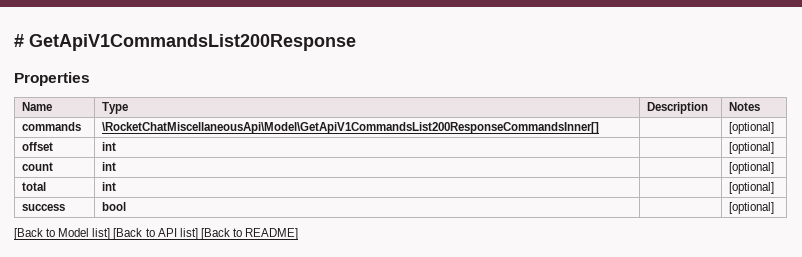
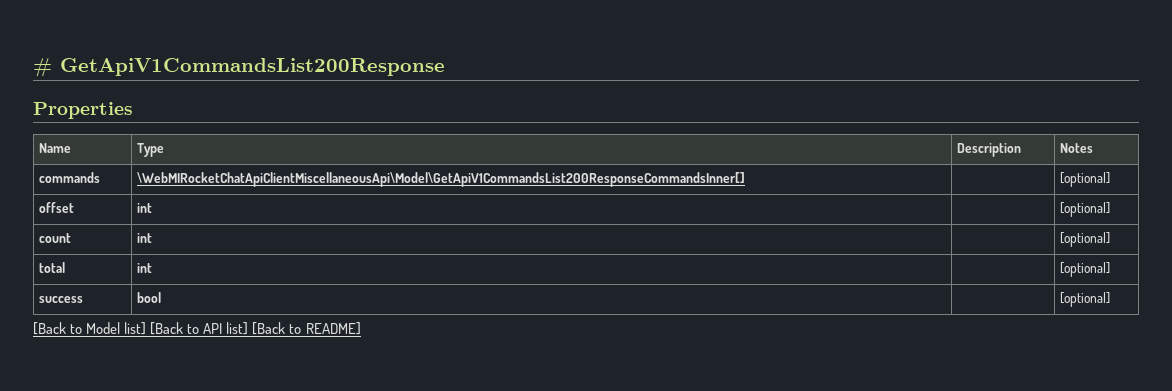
- commands | \RocketChatMiscellaneousApi\Model\GetApiV1CommandsList200ResponseCommandsInner[] | | [optional]
+ commands | \WebMIRocketChatApiClientMiscellaneousApi\Model\GetApiV1CommandsList200ResponseCommandsInner[] | | [optional]

